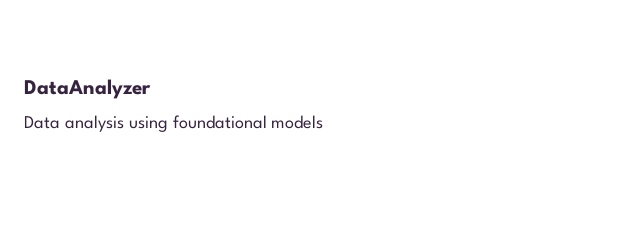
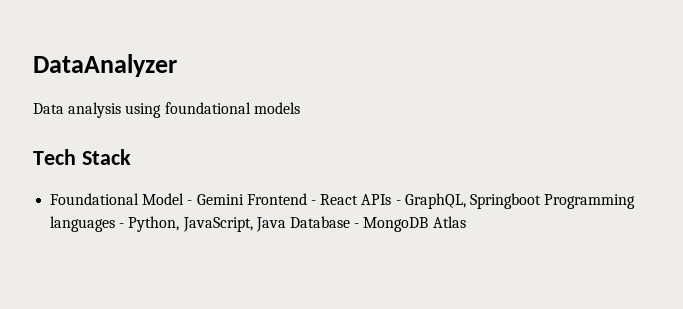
+ Tech Stack
+ Foundational Model - Gemini Frontend - React APIs - GraphQL, Springboot Programming languages - Python, JavaScript, Java Database - MongoDB Atlas

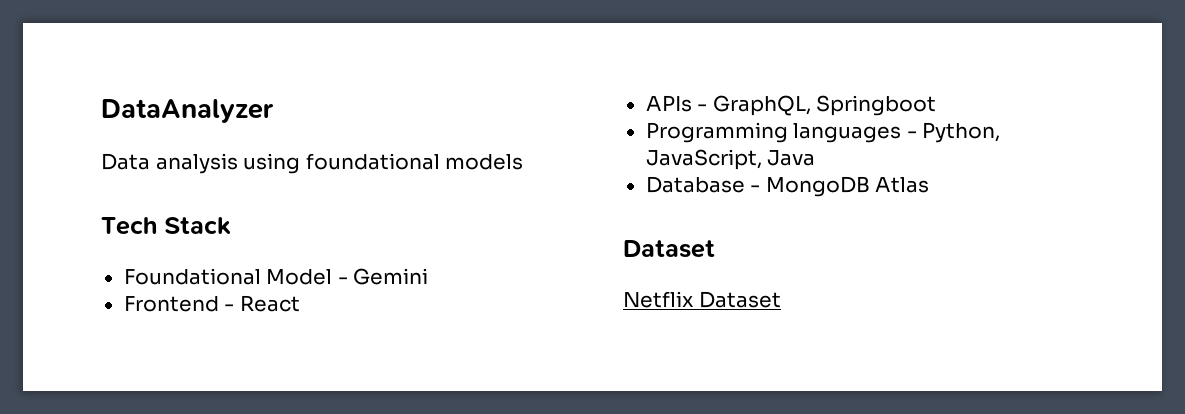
- Foundational Model - Gemini Frontend - React APIs - GraphQL, Springboot Programming languages - Python, JavaScript, Java Database - MongoDB Atlas
+ Foundational Model - Gemini
+ Frontend - React
+ APIs - GraphQL, Springboot
+ Programming languages - Python, JavaScript, Java
+ Database - MongoDB Atlas
+ Dataset
+ Netflix Dataset

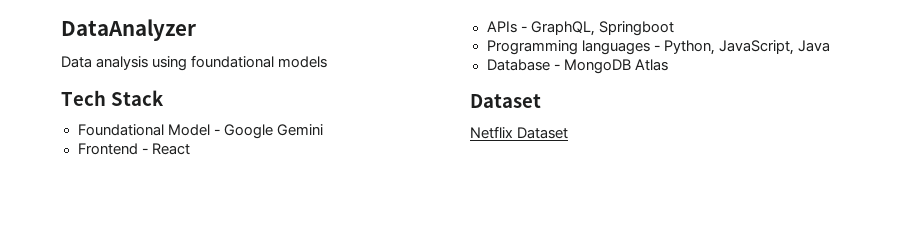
- Foundational Model - Gemini
+ Foundational Model - Google Gemini

